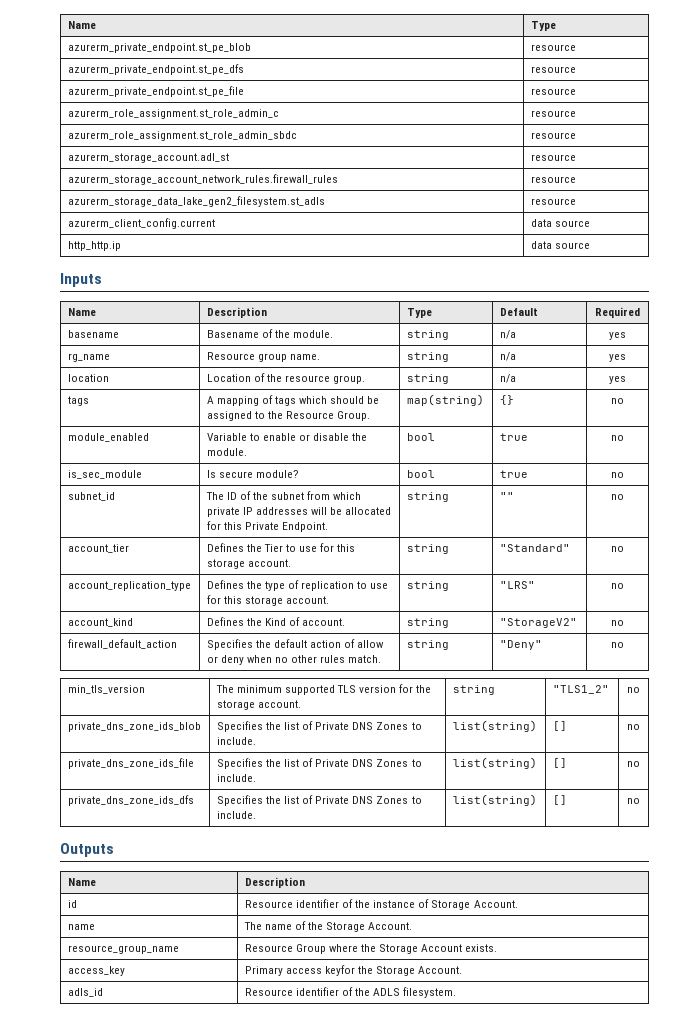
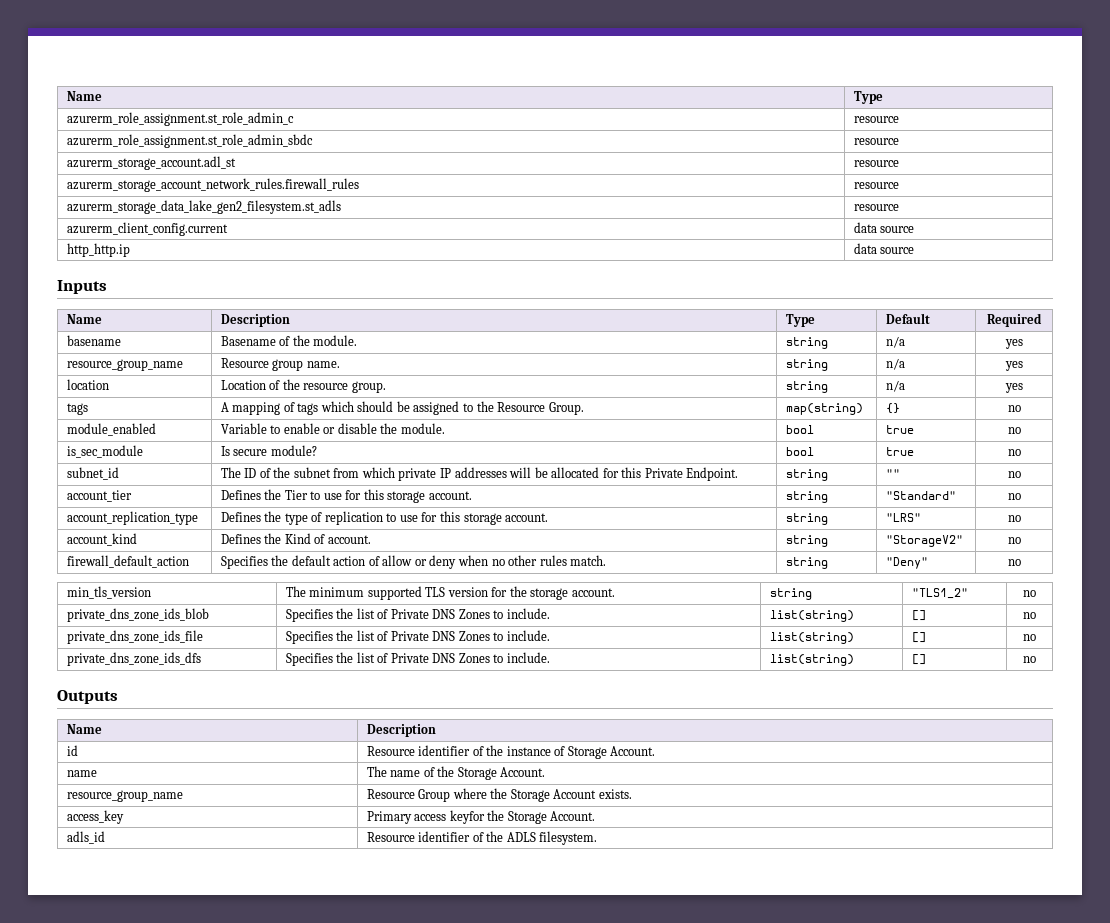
- azurerm_private_endpoint.st_pe_blob | resource
- azurerm_private_endpoint.st_pe_dfs | resource
- azurerm_private_endpoint.st_pe_file | resource
- rg_name | Resource group name. | string | n/a | yes
+ resource_group_name | Resource group name. | string | n/a | yes

